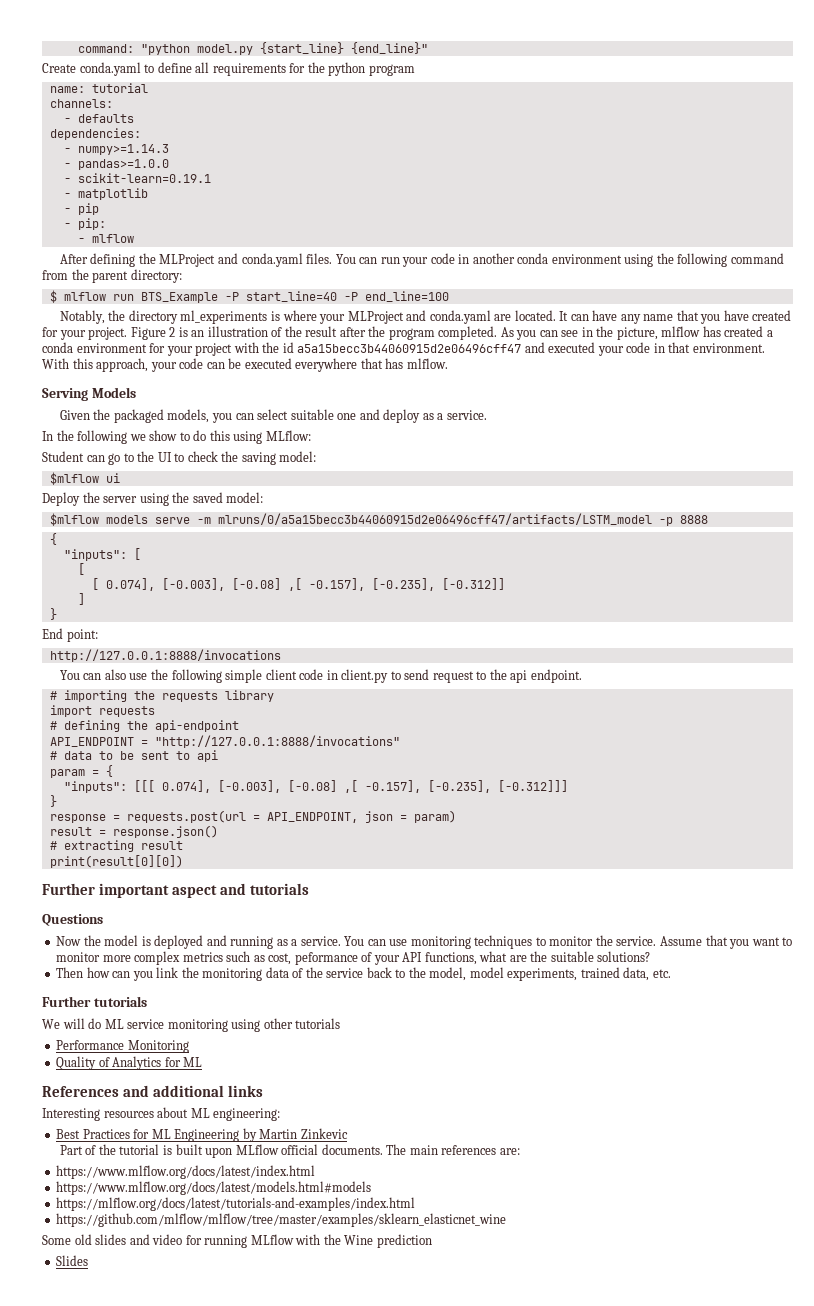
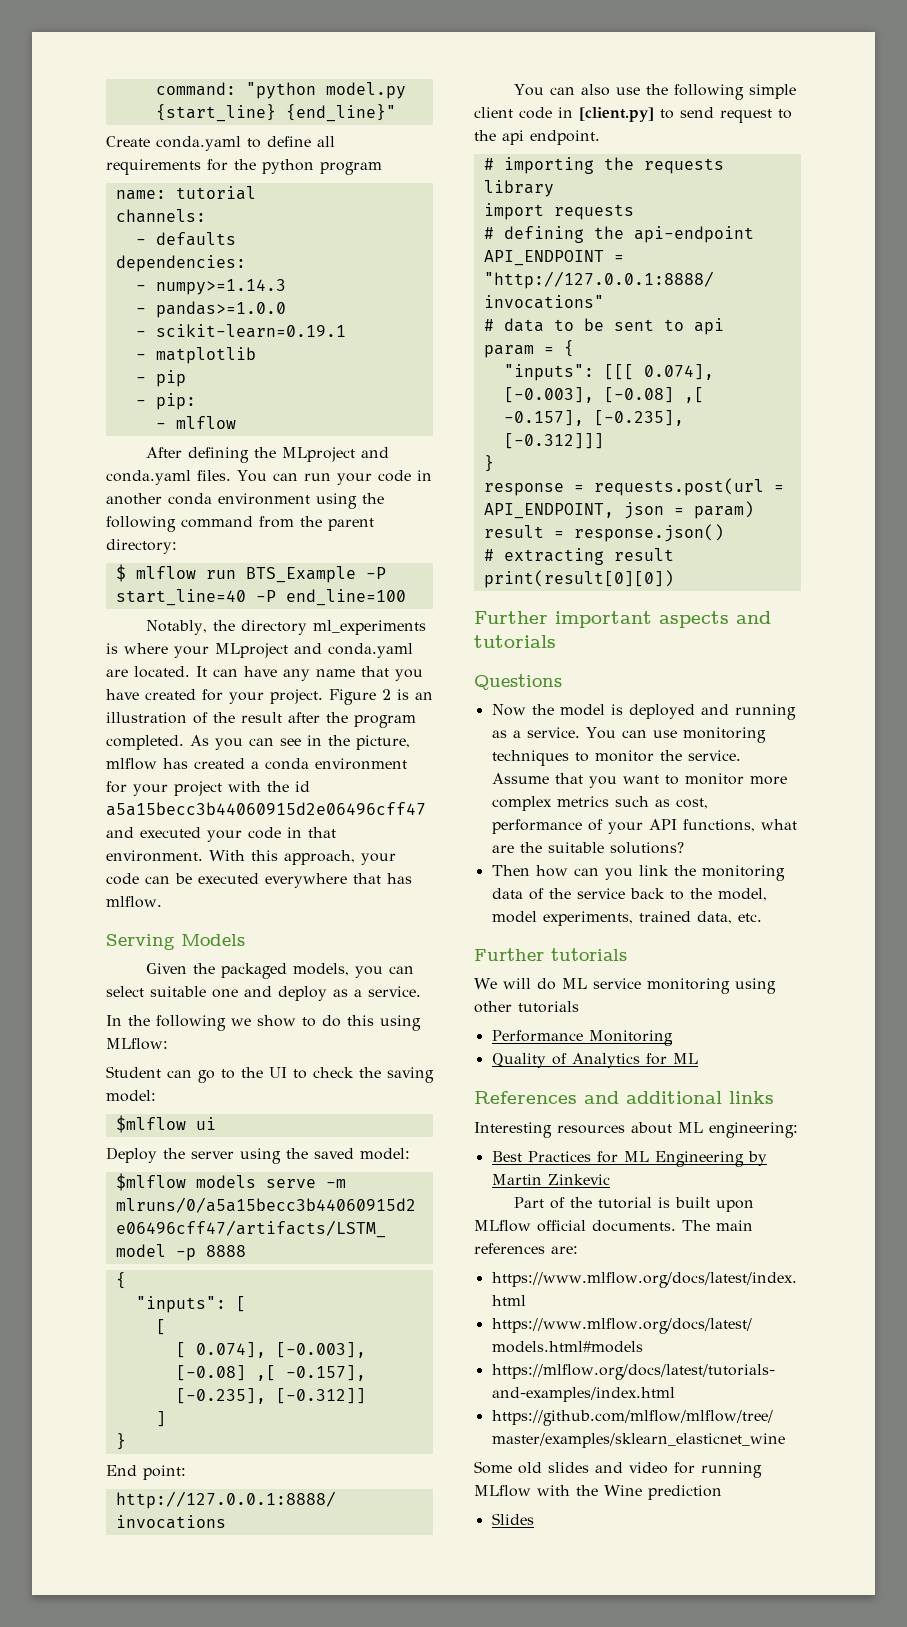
- After defining the MLProject and conda.yaml files.
+ After defining the MLproject and conda.yaml files.
- Notably, the directory ml_experiments is where your MLProject and conda.yaml are located.
+ Notably, the directory ml_experiments is where your MLproject and conda.yaml are located.
- You can also use the following simple client code in client.py to send request to the api endpoint.
+ You can also use the following simple client code in [client.py] to send request to the api endpoint.
- Further important aspect and tutorials
+ Further important aspects and tutorials
- Assume that you want to monitor more complex metrics such as cost, peformance of your API functions, what are the suitable solutions?
+ Assume that you want to monitor more complex metrics such as cost, performance of your API functions, what are the suitable solutions?

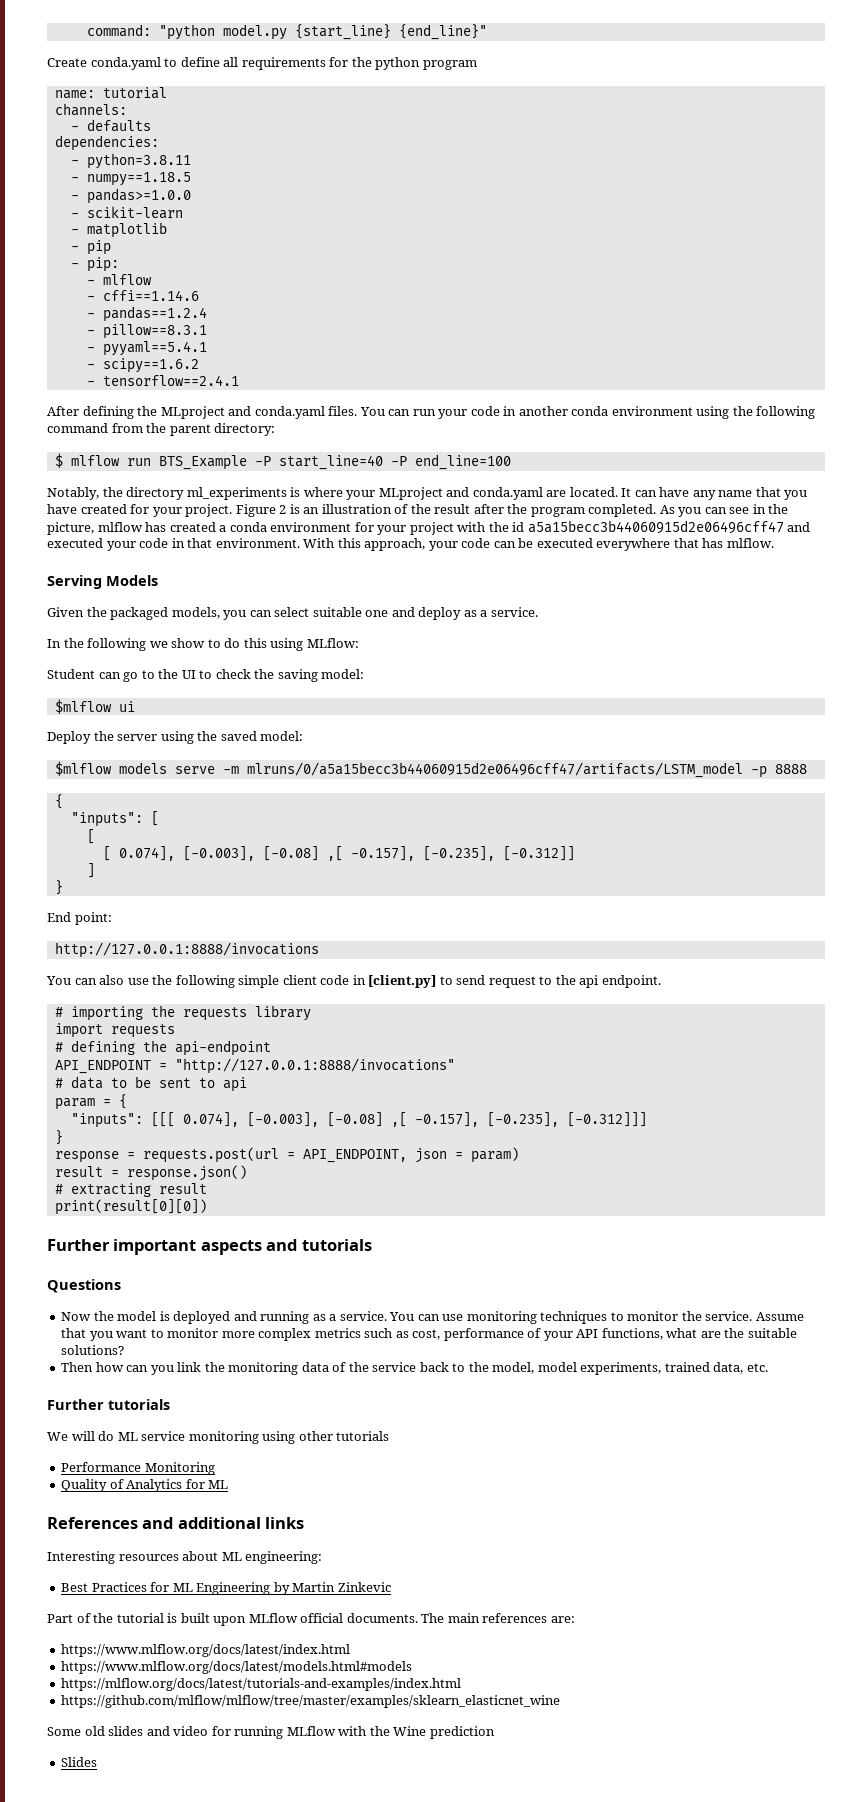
- - numpy>=1.14.3
+ - python=3.8.11
+ - numpy==1.18.5
- - scikit-learn=0.19.1
+ - scikit-learn
+ - cffi==1.14.6
+ - pandas==1.2.4
+ - pillow==8.3.1
+ - pyyaml==5.4.1
+ - scipy==1.6.2
+ - tensorflow==2.4.1

